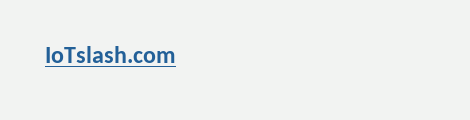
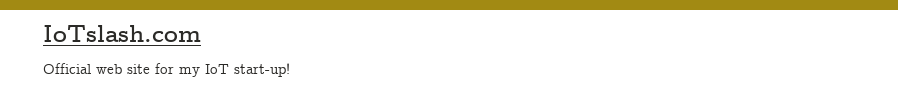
+ Official web site for my IoT start-up!

